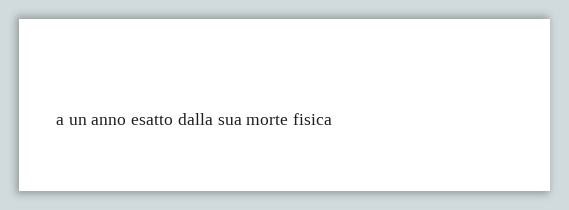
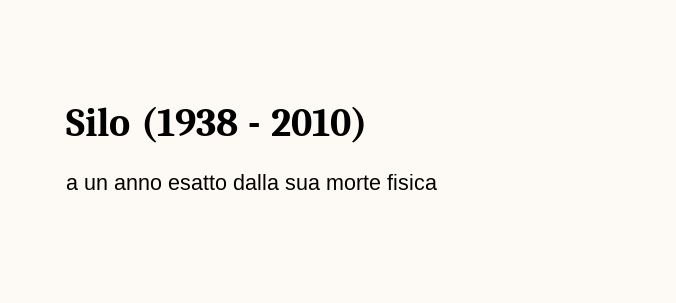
+ Silo (1938 - 2010)

